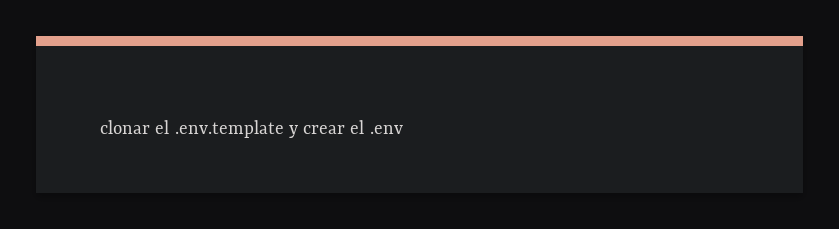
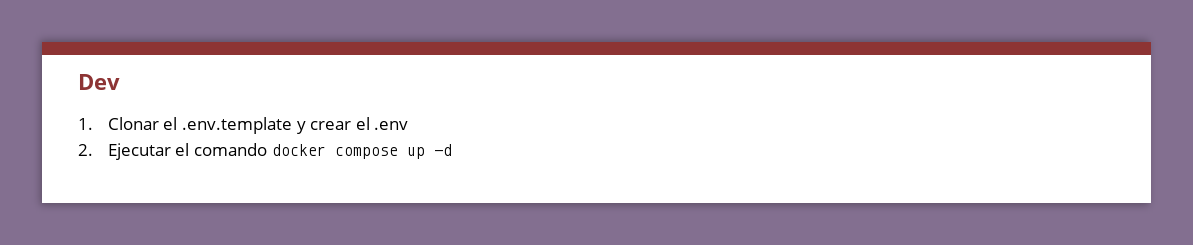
- clonar el .env.template y crear el .env
+ Dev
+ 1. Clonar el .env.template y crear el .env
+ 2. Ejecutar el comando docker compose up -d

